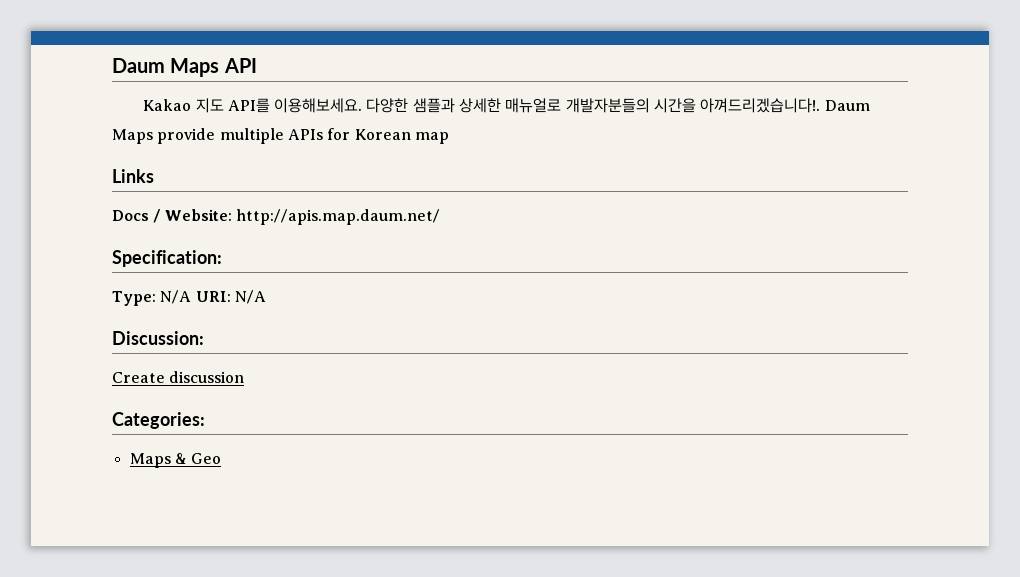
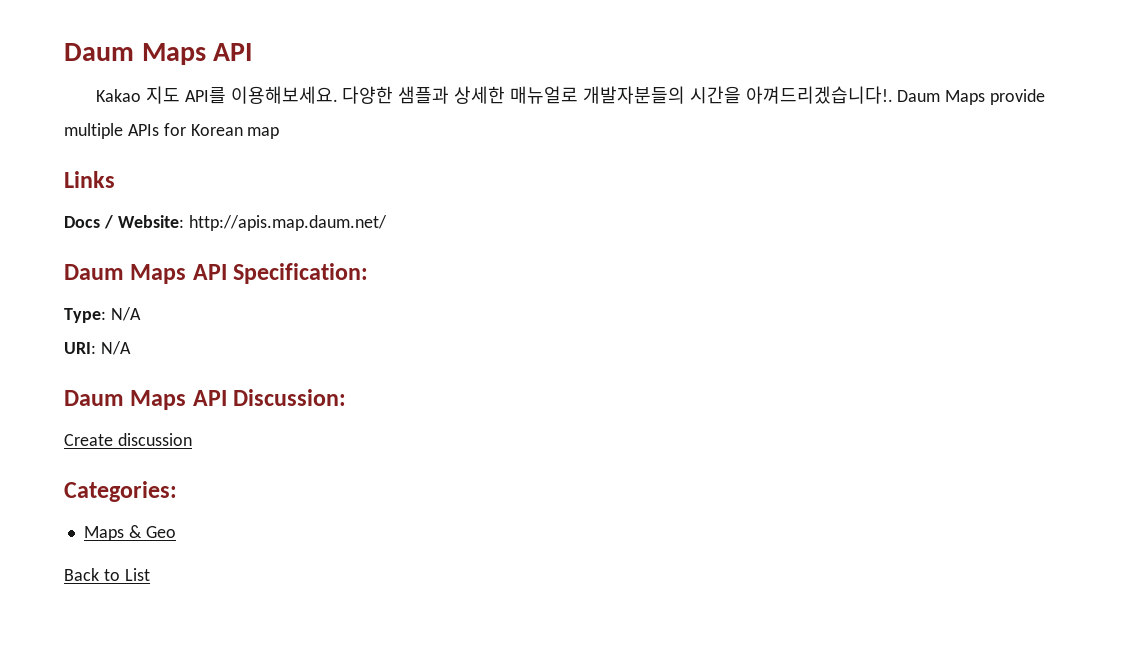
- Specification:
+ Daum Maps API Specification:
- Type: N/A URI: N/A
+ Type: N/A
+ URI: N/A
- Discussion:
+ Daum Maps API Discussion:
+ Back to List

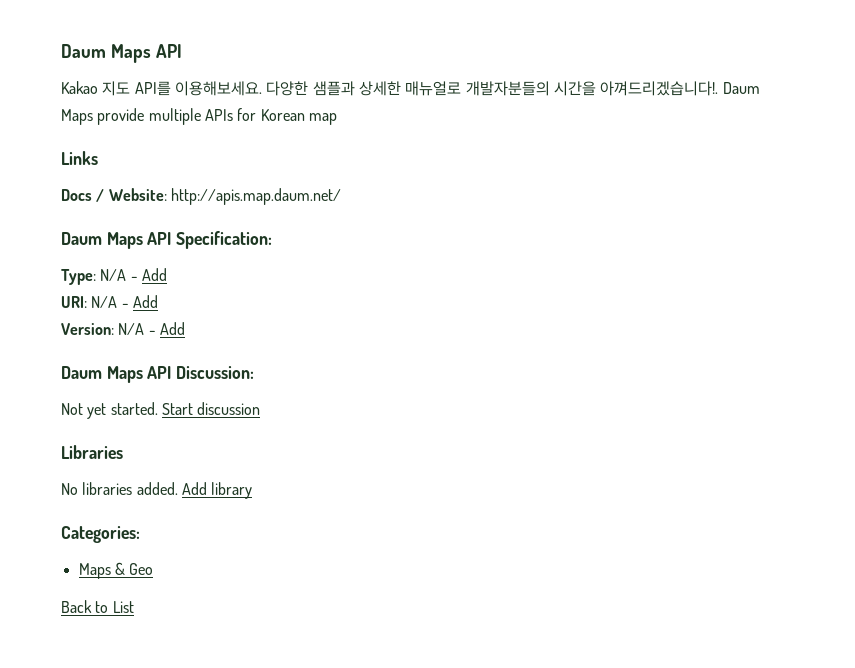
- Type: N/A
+ Type: N/A - Add
- URI: N/A
+ URI: N/A - Add
+ Version: N/A - Add
  Daum Maps API Discussion:
- Create discussion
+ Not yet started. Start discussion
+ Libraries
+ No libraries added. Add library

